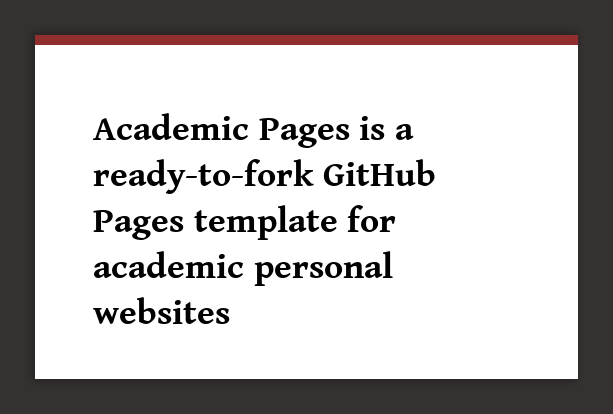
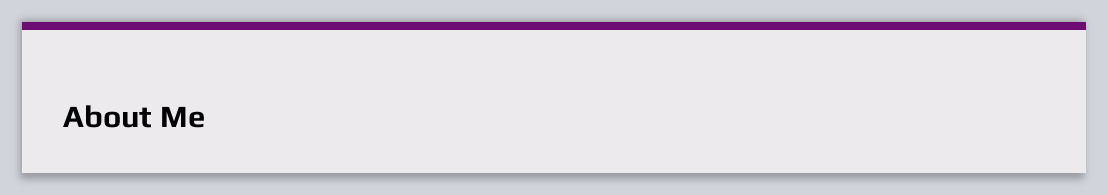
- Academic Pages is a ready-to-fork GitHub Pages template for academic personal websites
+ About Me

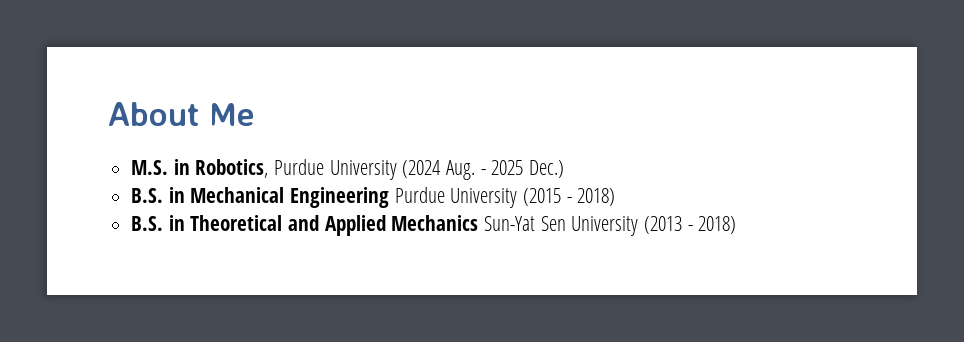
+ M.S. in Robotics, Purdue University (2024 Aug. - 2025 Dec.)
+ B.S. in Mechanical Engineering Purdue University (2015 - 2018)
+ B.S. in Theoretical and Applied Mechanics Sun-Yat Sen University (2013 - 2018)

